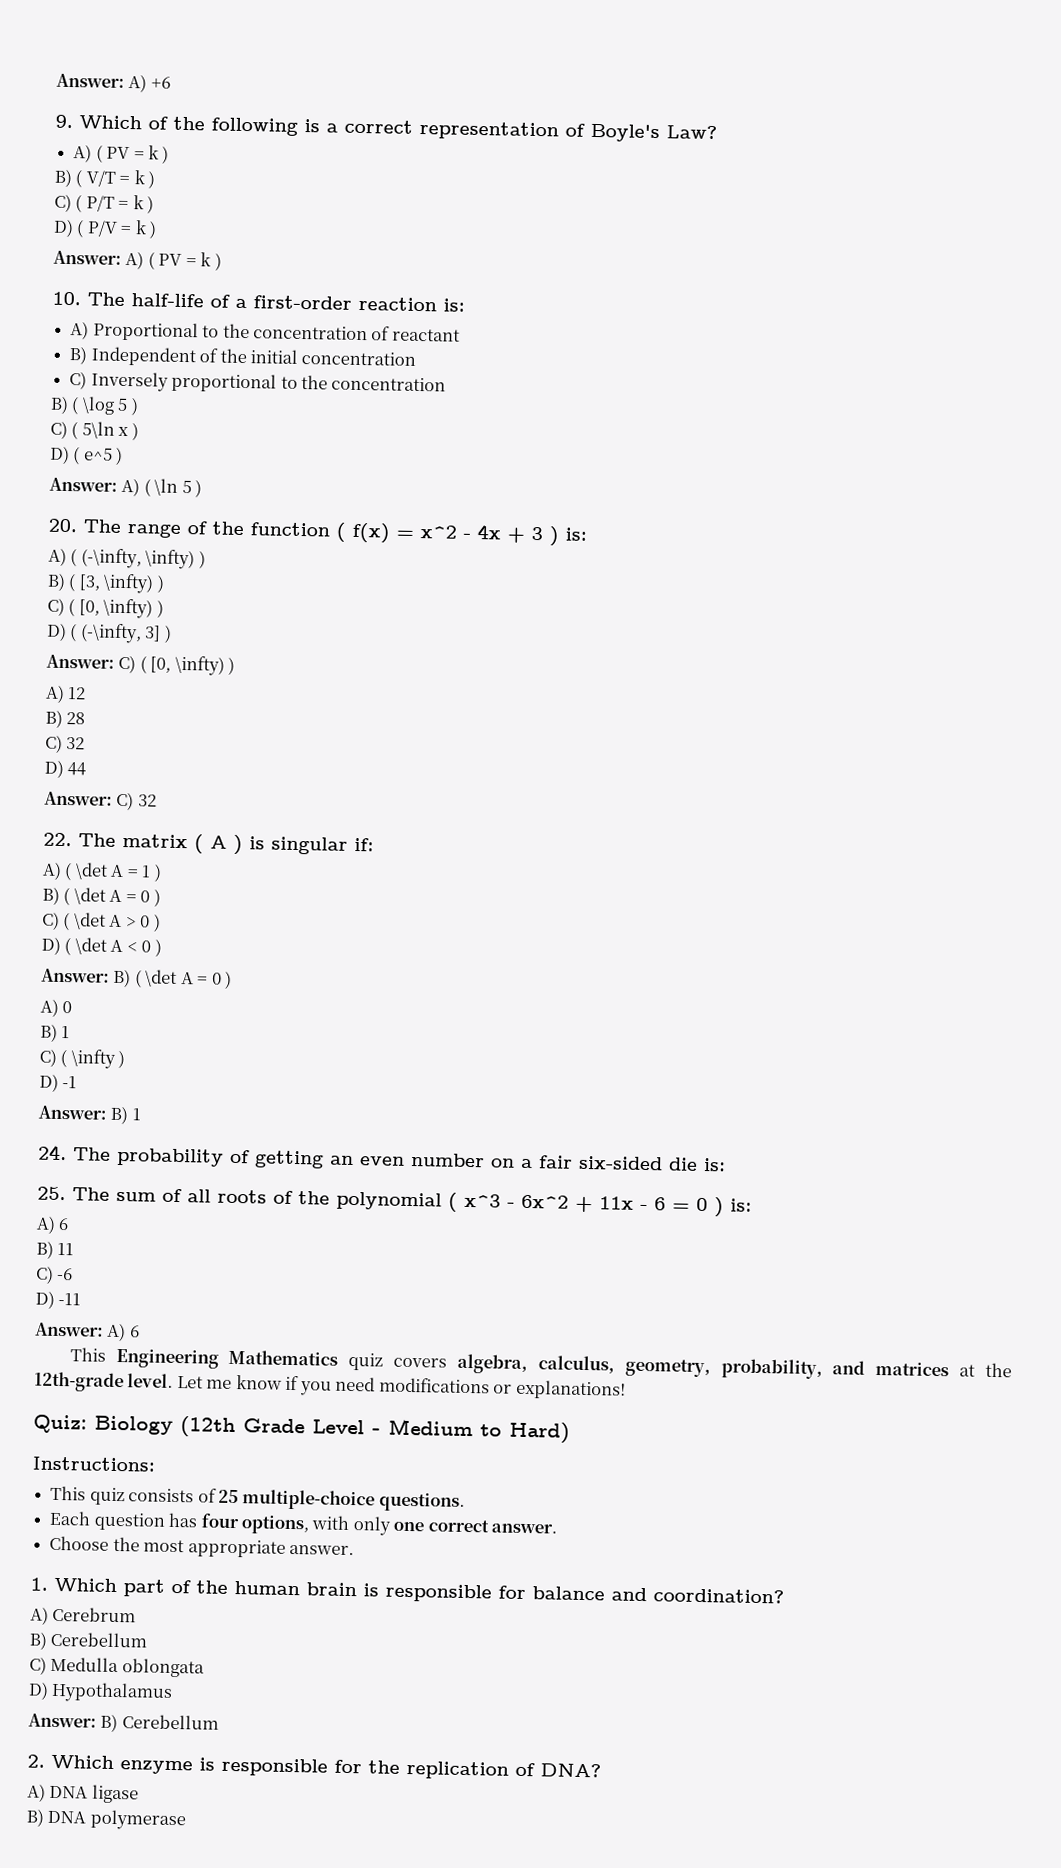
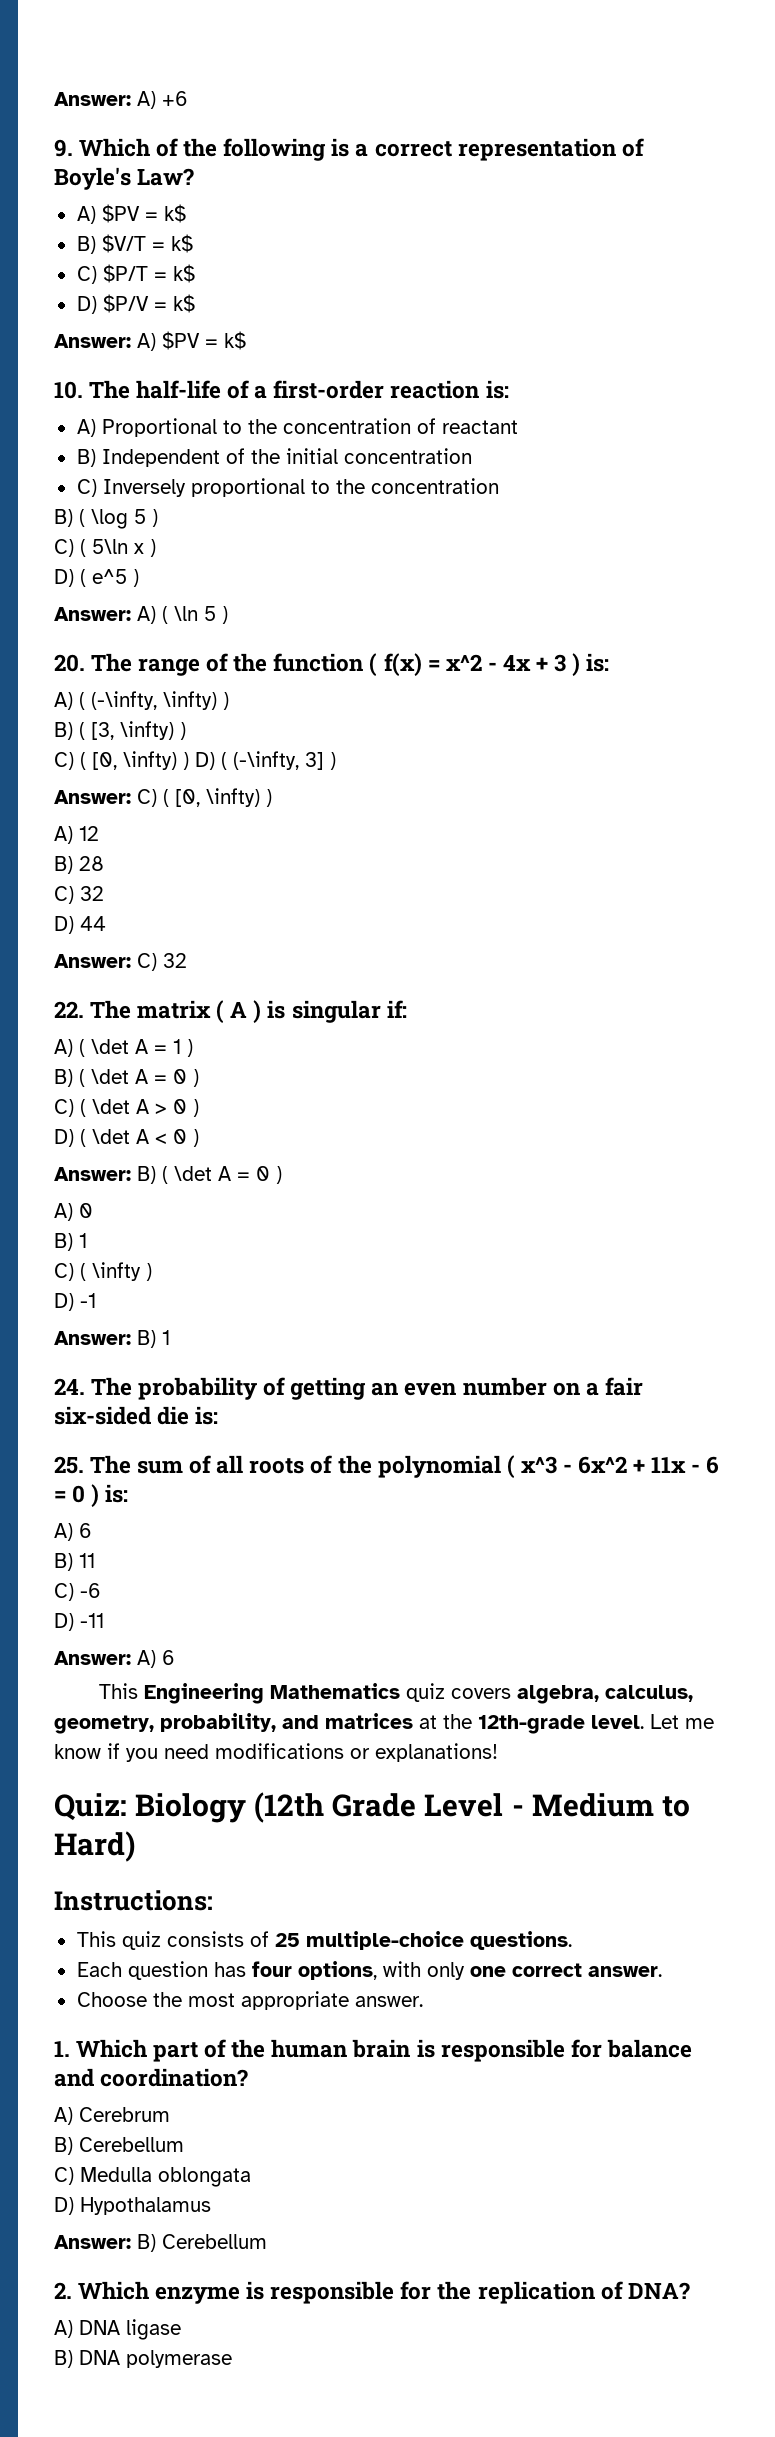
  9. Which of the following is a correct representation of Boyle's Law?
- A) ( PV = k )
- B) ( V/T = k )
- C) ( P/T = k )
- D) ( P/V = k )
- Answer: A) ( PV = k )
+ A) $PV = k$
+ B) $V/T = k$
+ C) $P/T = k$
+ D) $P/V = k$
+ Answer: A) $PV = k$
  B) ( [3, \infty) )
- C) ( [0, \infty) )
- D) ( (-\infty, 3] )
+ C) ( [0, \infty) ) D) ( (-\infty, 3] )

